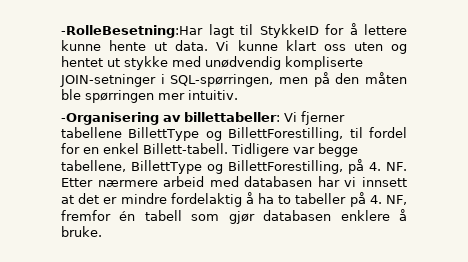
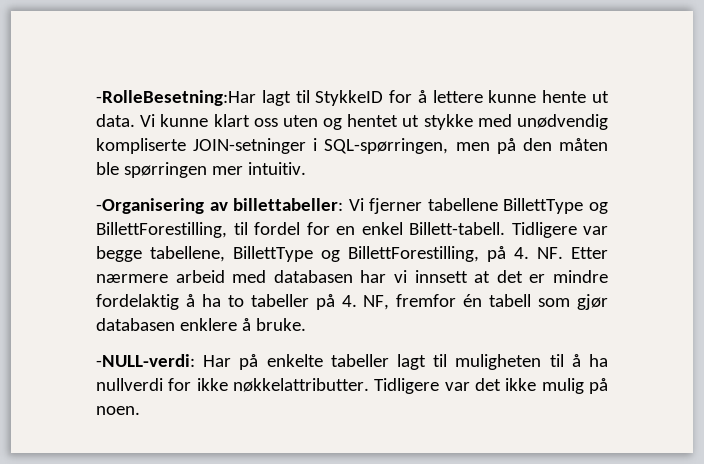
+ -NULL-verdi: Har på enkelte tabeller lagt til muligheten til å ha nullverdi for ikke nøkkelattributter. Tidligere var det ikke mulig på noen.

